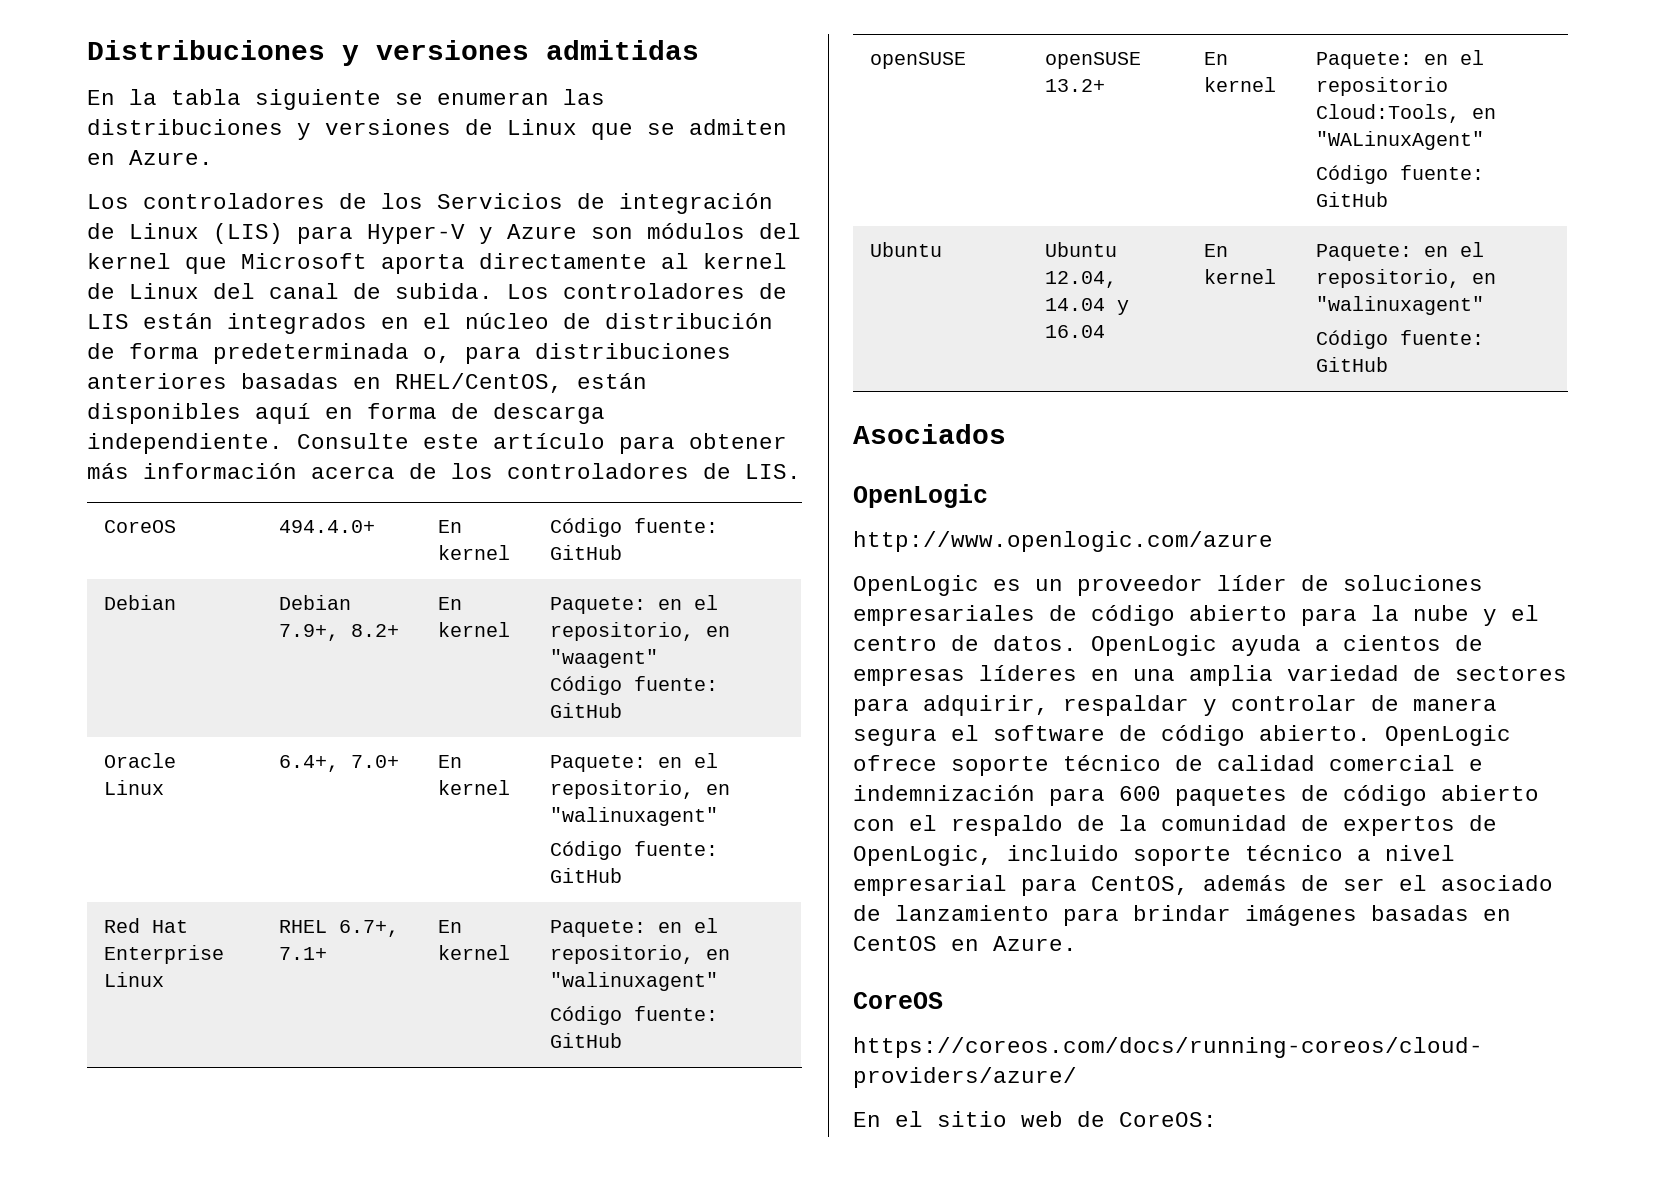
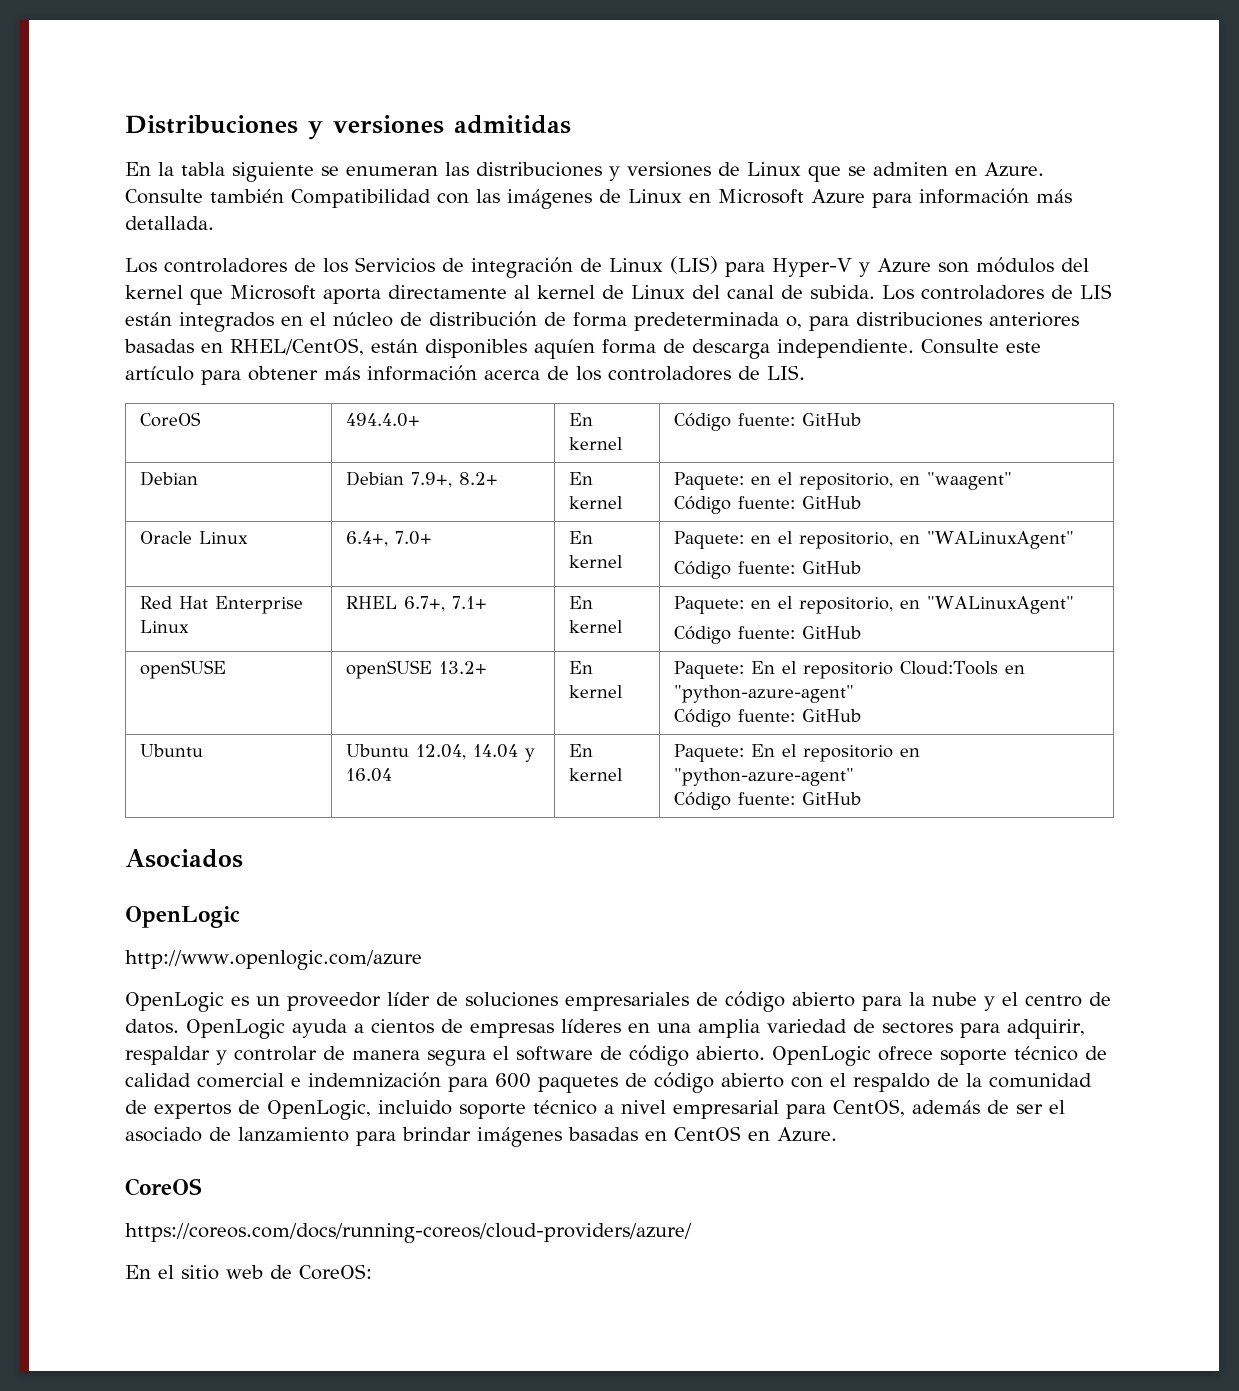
+ Consulte también Compatibilidad con las imágenes de Linux en Microsoft Azure para información más detallada.
- Los controladores de LIS están integrados en el núcleo de distribución de forma predeterminada o, para distribuciones anteriores basadas en RHEL/CentOS, están disponibles aquí en forma de descarga independiente.
+ Los controladores de LIS están integrados en el núcleo de distribución de forma predeterminada o, para distribuciones anteriores basadas en RHEL/CentOS, están disponibles aquíen forma de descarga independiente.
- Oracle Linux | 6.4+, 7.0+ | En kernel | Paquete: en el repositorio, en "walinuxagent"
+ Oracle Linux | 6.4+, 7.0+ | En kernel | Paquete: en el repositorio, en "WALinuxAgent"
- Red Hat Enterprise Linux | RHEL 6.7+, 7.1+ | En kernel | Paquete: en el repositorio, en "walinuxagent"
+ Red Hat Enterprise Linux | RHEL 6.7+, 7.1+ | En kernel | Paquete: en el repositorio, en "WALinuxAgent"
- openSUSE | openSUSE 13.2+ | En kernel | Paquete: en el repositorio Cloud:Tools, en "WALinuxAgent"
+ openSUSE | openSUSE 13.2+ | En kernel | Paquete: En el repositorio Cloud:Tools en "python-azure-agent"
- Ubuntu | Ubuntu 12.04, 14.04 y 16.04 | En kernel | Paquete: en el repositorio, en "walinuxagent"
+ Ubuntu | Ubuntu 12.04, 14.04 y 16.04 | En kernel | Paquete: En el repositorio en "python-azure-agent"

